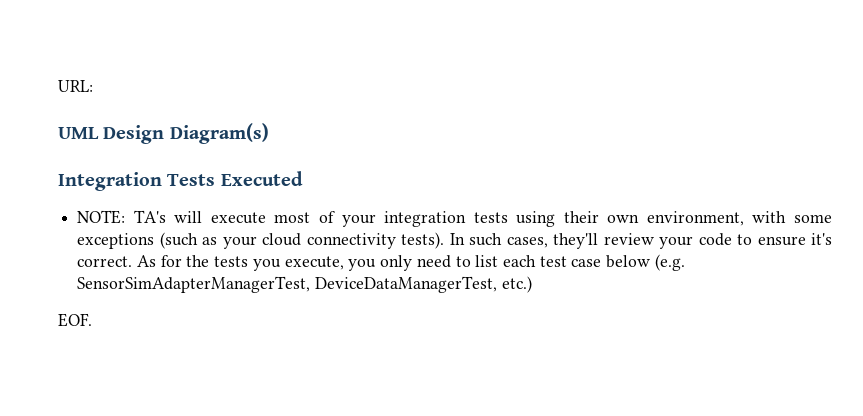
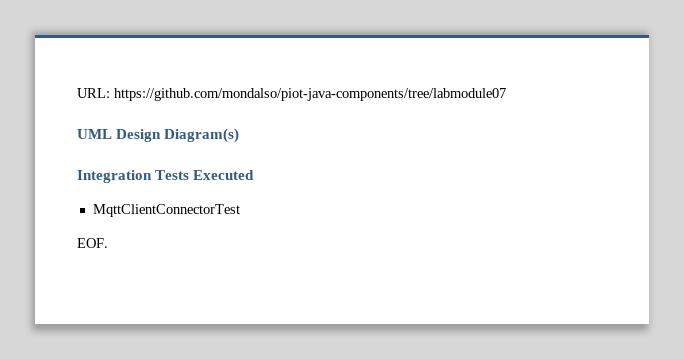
- URL:
+ URL: https://github.com/mondalso/piot-java-components/tree/labmodule07
- NOTE: TA's will execute most of your integration tests using their own environment, with some exceptions (such as your cloud connectivity tests). In such cases, they'll review your code to ensure it's correct. As for the tests you execute, you only need to list each test case below (e.g. SensorSimAdapterManagerTest, DeviceDataManagerTest, etc.)
+ MqttClientConnectorTest

